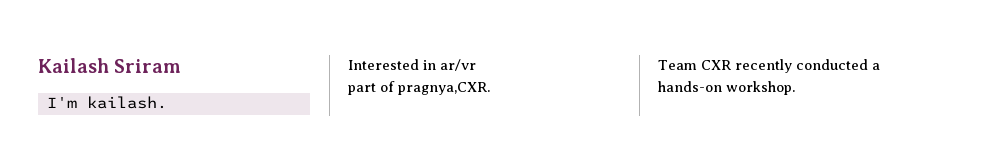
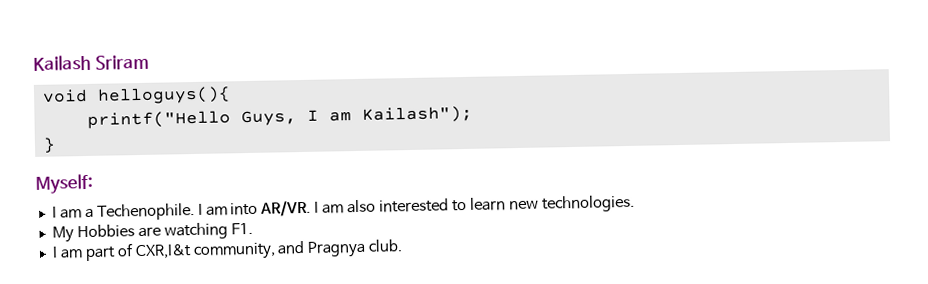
- I'm kailash.
- Interested in ar/vr
- part of pragnya,CXR.
- Team CXR recently conducted a hands-on workshop.
+ void helloguys(){
+ printf("Hello Guys, I am Kailash");
+ }
+ Myself:
+ I am a Techenophile. I am into AR/VR. I am also interested to learn new technologies.
+ My Hobbies are watching F1.
+ I am part of CXR,I&t community, and Pragnya club.

